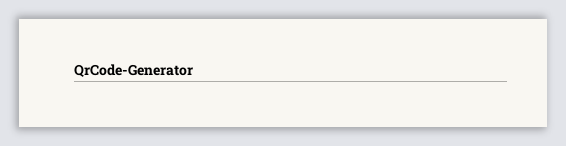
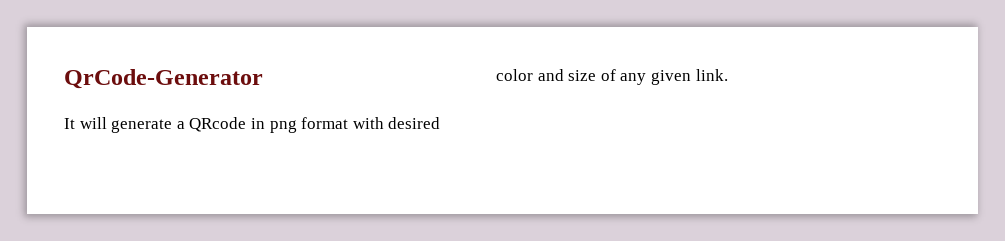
+ It will generate a QRcode in png format with desired color and size of any given link.

